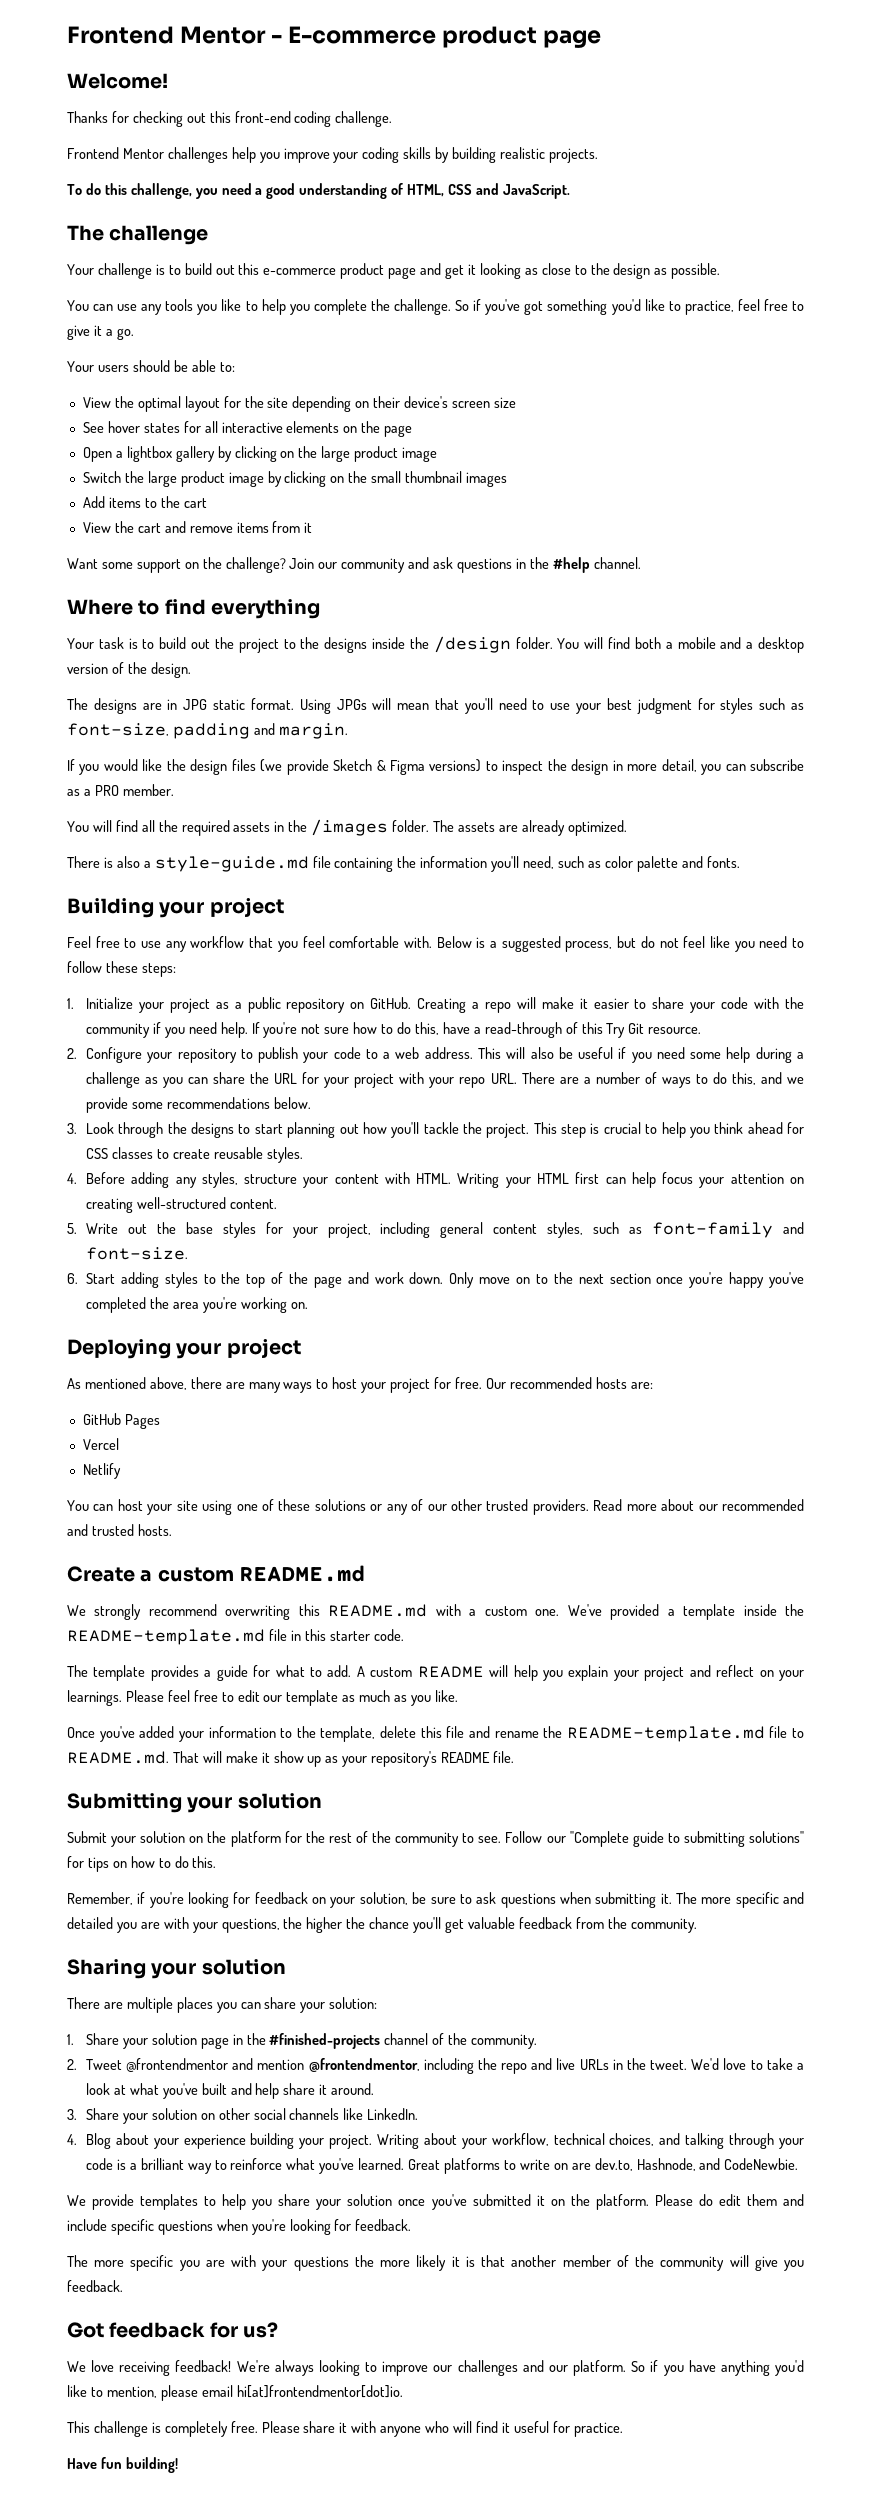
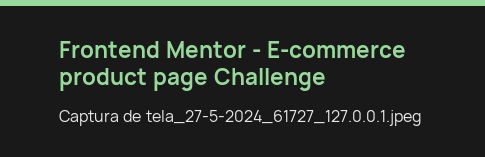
- Frontend Mentor - E-commerce product page
- Welcome!
- Thanks for checking out this front-end coding challenge.
- Frontend Mentor challenges help you improve your coding skills by building realistic projects.
- To do this challenge, you need a good understanding of HTML, CSS and JavaScript.
- The challenge
- Your challenge is to build out this e-commerce product page and get it looking as close to the design as possible.
- You can use any tools you like to help you complete the challenge. So if you've got something you'd like to practice, feel free to give it a go.
- Your users should be able to:
- View the optimal layout for the site depending on their device's screen size
- See hover states for all interactive elements on the page
- Open a lightbox gallery by clicking on the large product image
- Switch the large product image by clicking on the small thumbnail images
- Add items to the cart
- View the cart and remove items from it
- Want some support on the challenge? Join our community and ask questions in the #help channel.
- Where to find everything
- Your task is to build out the project to the designs inside the /design folder. You will find both a mobile and a desktop version of the design.
- The designs are in JPG static format. Using JPGs will mean that you'll need to use your best judgment for styles such as font-size, padding and margin.
- If you would like the design files (we provide Sketch & Figma versions) to inspect the design in more detail, you can subscribe as a PRO member.
- You will find all the required assets in the /images folder. The assets are already optimized.
- There is also a style-guide.md file containing the information you'll need, such as color palette and fonts.
- Building your project
- Feel free to use any workflow that you feel comfortable with. Below is a suggested process, but do not feel like you need to follow these steps:
- 1. Initialize your project as a public repository on GitHub. Creating a repo will make it easier to share your code with the community if you need help. If you're not sure how to do this, have a read-through of this Try Git resource.
- 2. Configure your repository to publish your code to a web address. This will also be useful if you need some help during a challenge as you can share the URL for your project with your repo URL. There are a number of ways to do this, and we provide some recommendations below.
- 3. Look through the designs to start planning out how you'll tackle the project. This step is crucial to help you think ahead for CSS classes to create reusable styles.
- 4. Before adding any styles, structure your content with HTML. Writing your HTML first can help focus your attention on creating well-structured content.
- 5. Write out the base styles for your project, including general content styles, such as font-family and font-size.
- 6. Start adding styles to the top of the page and work down. Only move on to the next section once you're happy you've completed the area you're working on.
- Deploying your project
- As mentioned above, there are many ways to host your project for free. Our recommended hosts are:
- GitHub Pages
- Vercel
- Netlify
- You can host your site using one of these solutions or any of our other trusted providers. Read more about our recommended and trusted hosts.
- Create a custom README.md
- We strongly recommend overwriting this README.md with a custom one. We've provided a template inside the README-template.md file in this starter code.
- The template provides a guide for what to add. A custom README will help you explain your project and reflect on your learnings. Please feel free to edit our template as much as you like.
- Once you've added your information to the template, delete this file and rename the README-template.md file to README.md. That will make it show up as your repository's README file.
- Submitting your solution
- Submit your solution on the platform for the rest of the community to see. Follow our "Complete guide to submitting solutions" for tips on how to do this.
- Remember, if you're looking for feedback on your solution, be sure to ask questions when submitting it. The more specific and detailed you are with your questions, the higher the chance you'll get valuable feedback from the community.
- Sharing your solution
- There are multiple places you can share your solution:
- 1. Share your solution page in the #finished-projects channel of the community.
- 2. Tweet @frontendmentor and mention @frontendmentor, including the repo and live URLs in the tweet. We'd love to take a look at what you've built and help share it around.
- 3. Share your solution on other social channels like LinkedIn.
- 4. Blog about your experience building your project. Writing about your workflow, technical choices, and talking through your code is a brilliant way to reinforce what you've learned. Great platforms to write on are dev.to, Hashnode, and CodeNewbie.
- We provide templates to help you share your solution once you've submitted it on the platform. Please do edit them and include specific questions when you're looking for feedback.
- The more specific you are with your questions the more likely it is that another member of the community will give you feedback.
- Got feedback for us?
- We love receiving feedback! We're always looking to improve our challenges and our platform. So if you have anything you'd like to mention, please email hi[at]frontendmentor[dot]io.
- This challenge is completely free. Please share it with anyone who will find it useful for practice.
- Have fun building!
+ Frontend Mentor - E-commerce product page Challenge
+ Captura de tela_27-5-2024_61727_127.0.0.1.jpeg

